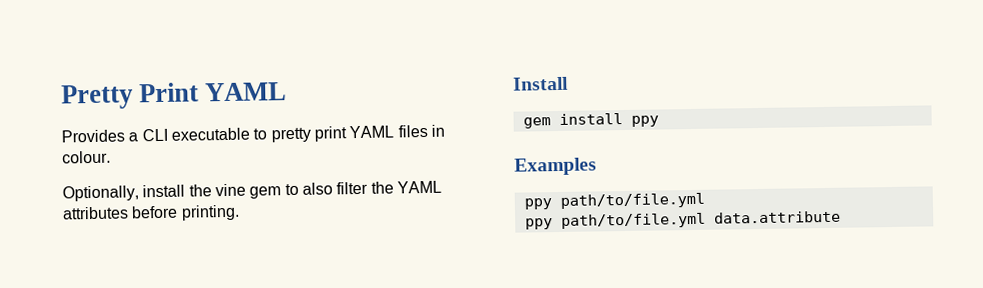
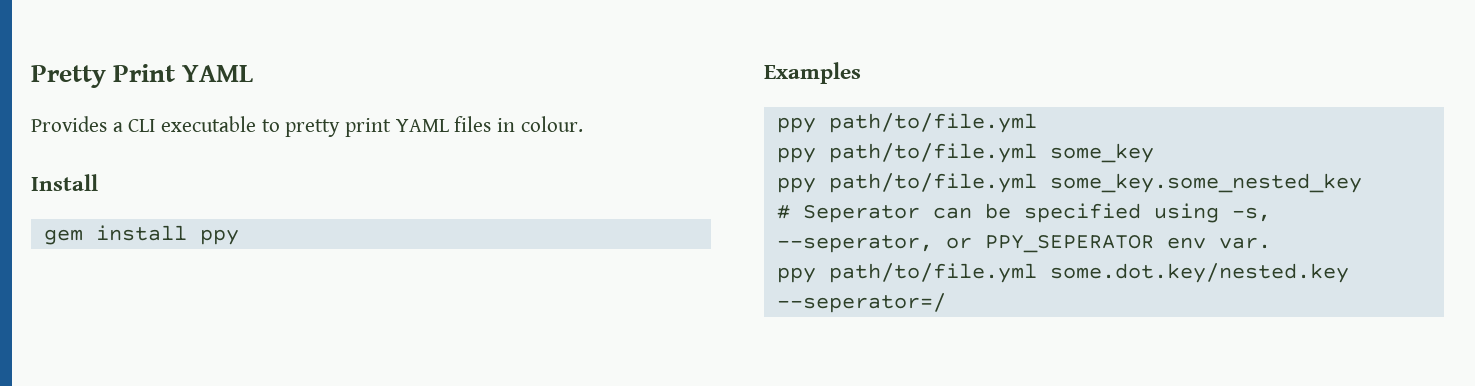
- Optionally, install the vine gem to also filter the YAML attributes before printing.
- ppy path/to/file.yml data.attribute
+ ppy path/to/file.yml some_key
+ ppy path/to/file.yml some_key.some_nested_key
+ # Seperator can be specified using -s, --seperator, or PPY_SEPERATOR env var.
+ ppy path/to/file.yml some.dot.key/nested.key --seperator=/

